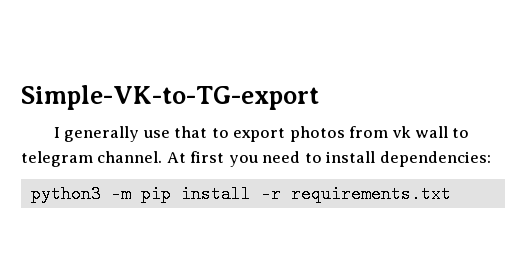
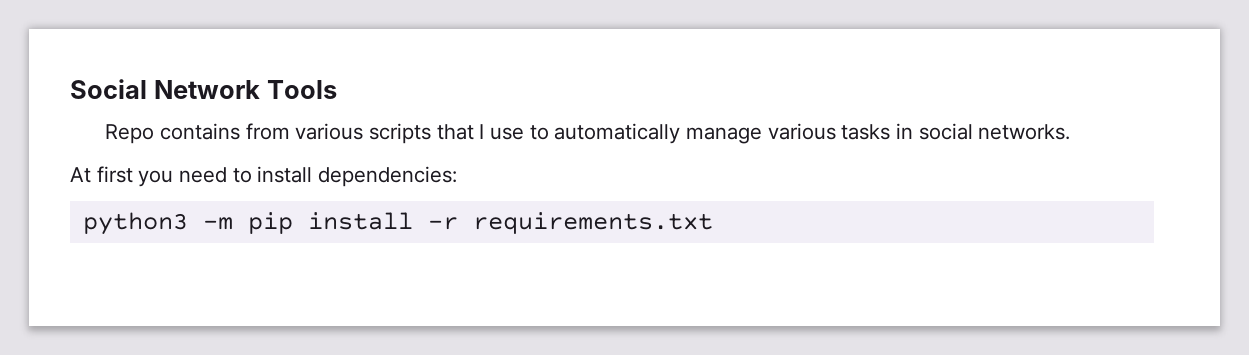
- Simple-VK-to-TG-export
- I generally use that to export photos from vk wall to telegram channel. At first you need to install dependencies:
+ Social Network Tools
+ Repo contains from various scripts that I use to automatically manage various tasks in social networks.
+ At first you need to install dependencies:

